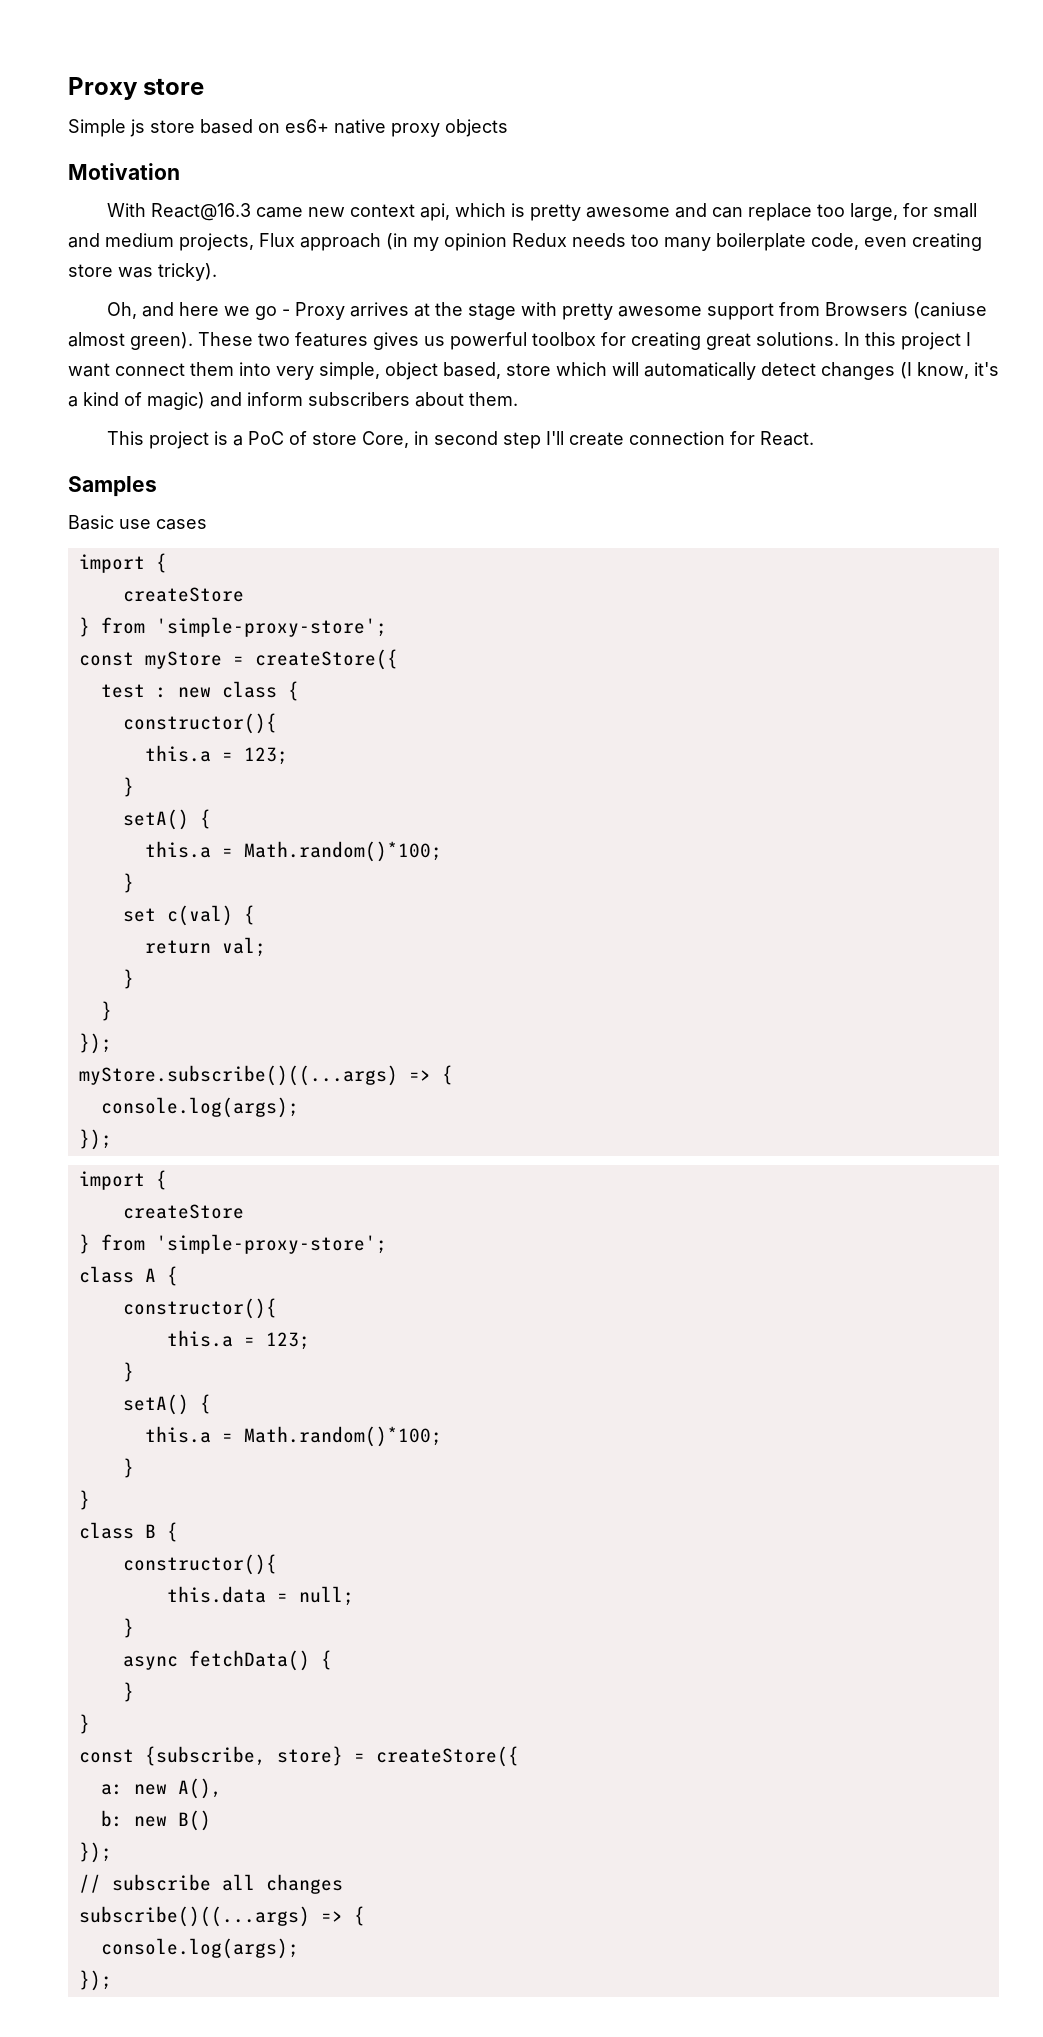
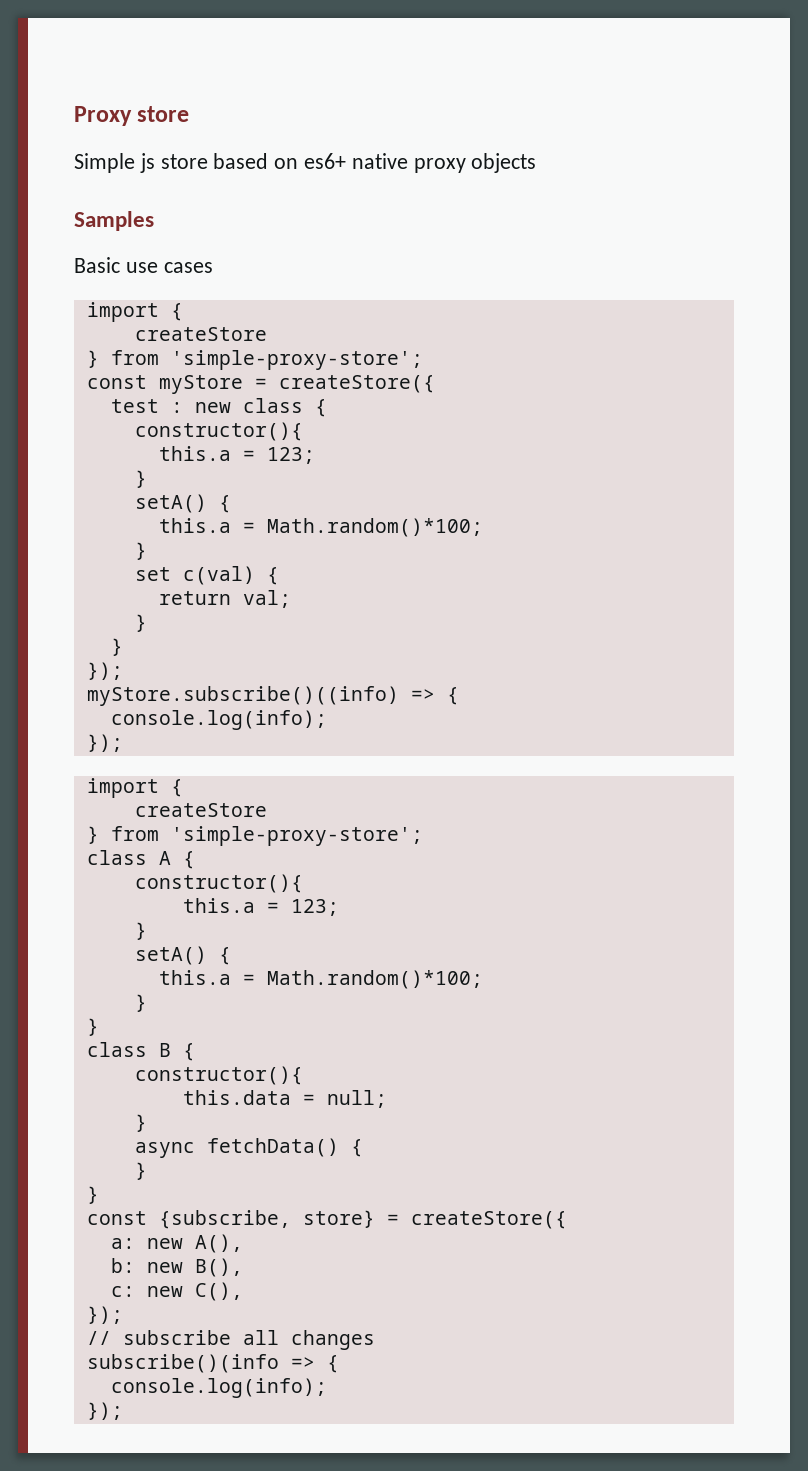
- Motivation
- With React@16.3 came new context api, which is pretty awesome and can replace too large, for small and medium projects, Flux approach (in my opinion Redux needs too many boilerplate code, even creating store was tricky).
- Oh, and here we go - Proxy arrives at the stage with pretty awesome support from Browsers (caniuse almost green). These two features gives us powerful toolbox for creating great solutions. In this project I want connect them into very simple, object based, store which will automatically detect changes (I know, it's a kind of magic) and inform subscribers about them.
- This project is a PoC of store Core, in second step I'll create connection for React.
- myStore.subscribe()((...args) => {
- console.log(args);
+ myStore.subscribe()((info) => {
+ console.log(info);
- b: new B()
+ b: new B(),
+ c: new C(),
- subscribe()((...args) => {
- console.log(args);
+ subscribe()(info => {
+ console.log(info);

